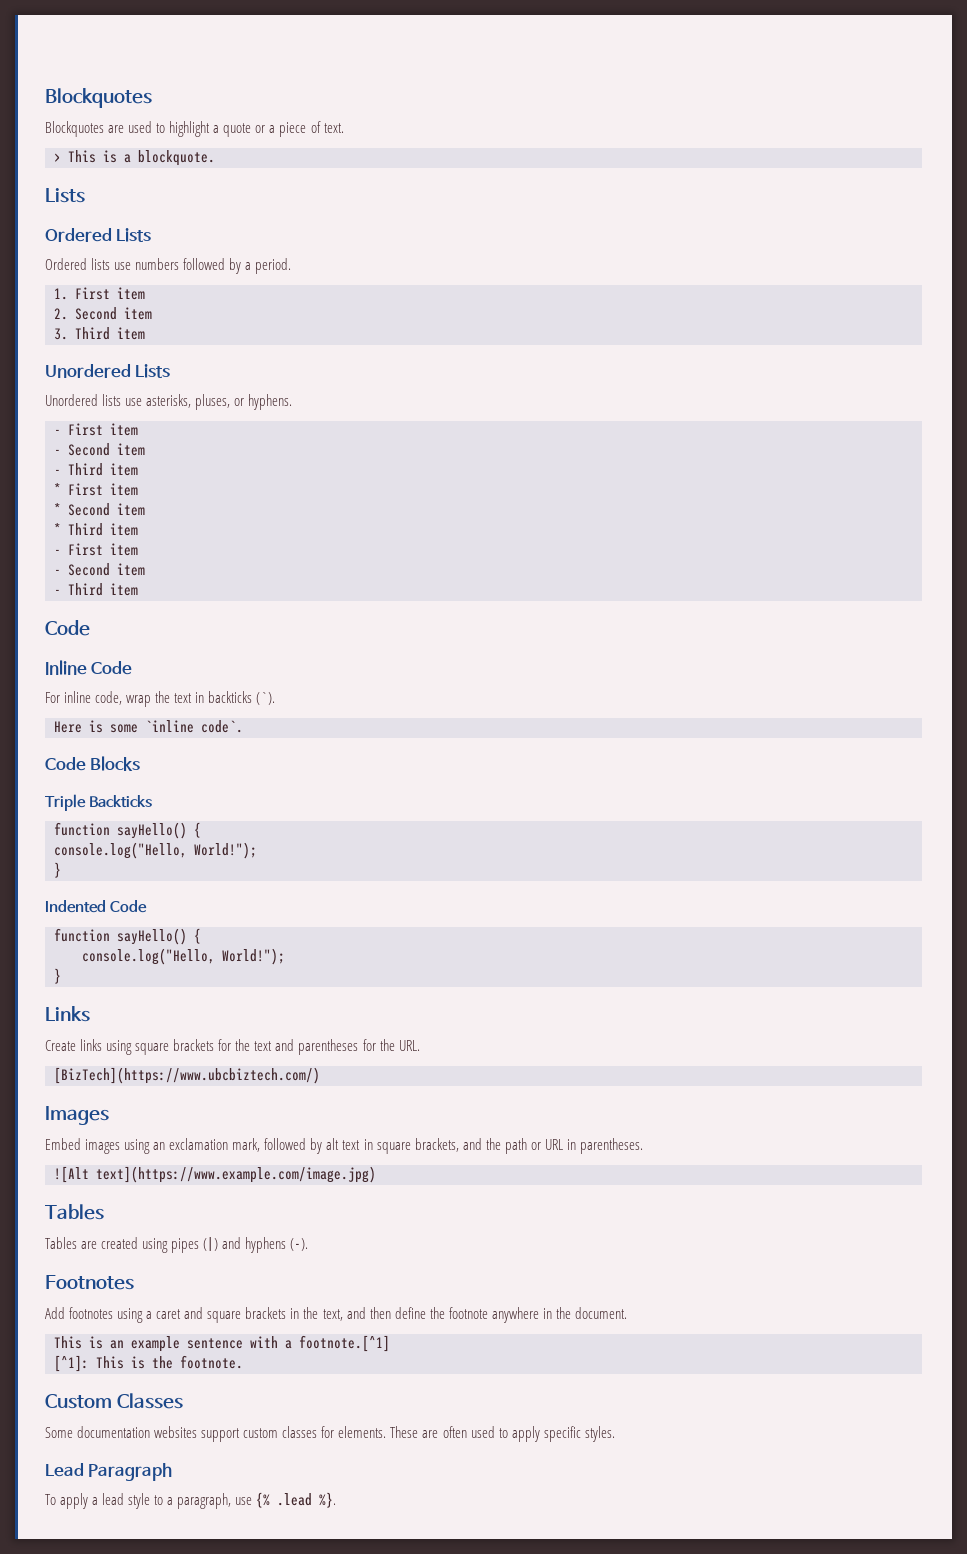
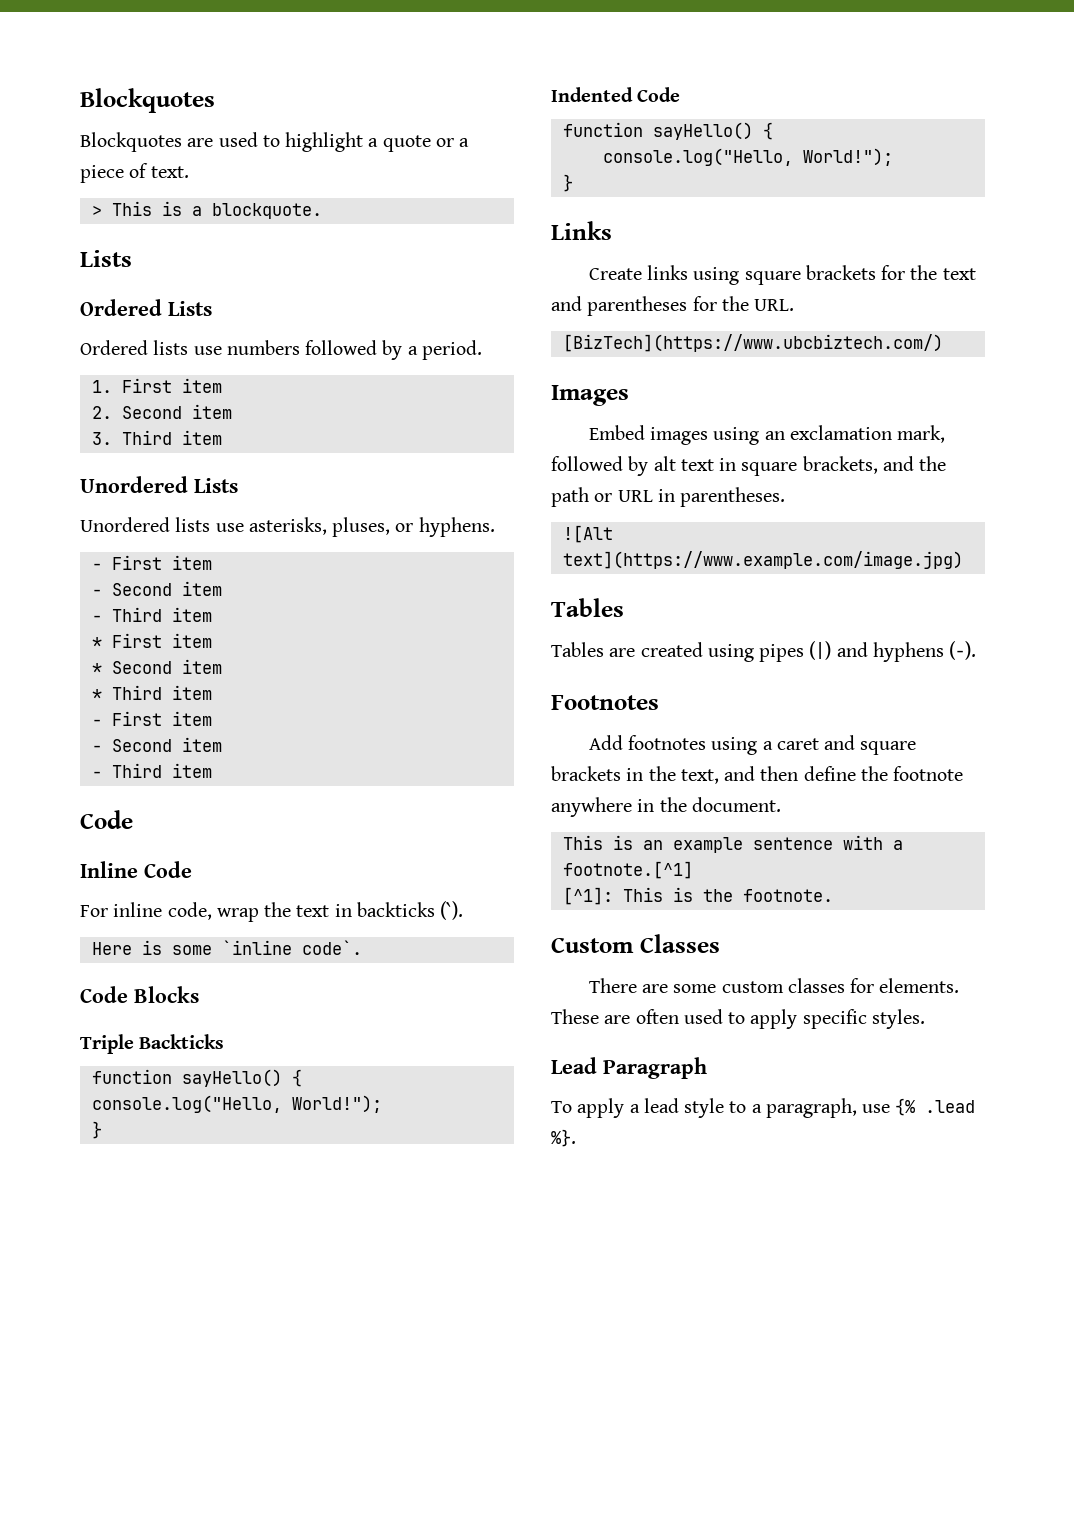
- Some documentation websites support custom classes for elements.
+ There are some custom classes for elements.

